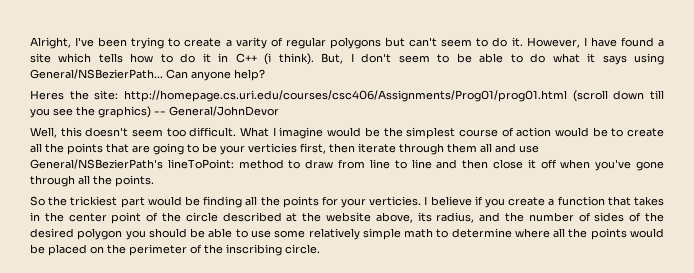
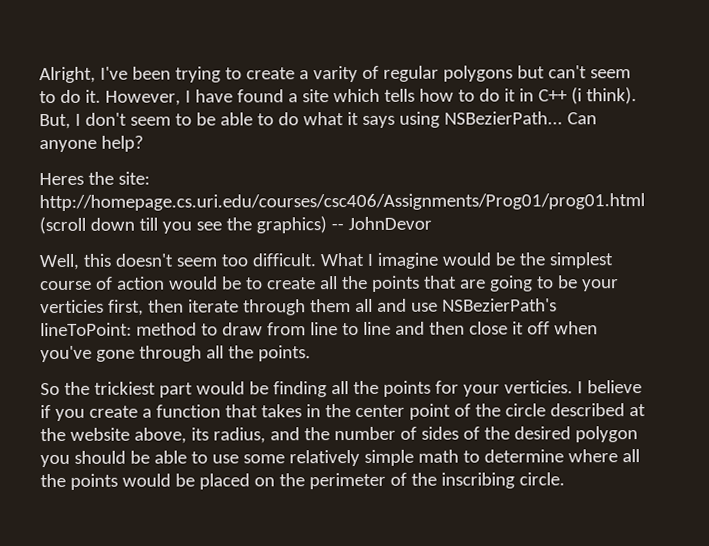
- But, I don't seem to be able to do what it says using General/NSBezierPath...
+ But, I don't seem to be able to do what it says using NSBezierPath...
- Heres the site: http://homepage.cs.uri.edu/courses/csc406/Assignments/Prog01/prog01.html (scroll down till you see the graphics) -- General/JohnDevor
+ Heres the site: http://homepage.cs.uri.edu/courses/csc406/Assignments/Prog01/prog01.html (scroll down till you see the graphics) -- JohnDevor
- What I imagine would be the simplest course of action would be to create all the points that are going to be your verticies first, then iterate through them all and use General/NSBezierPath's lineToPoint: method to draw from line to line and then close it off when you've gone through all the points.
+ What I imagine would be the simplest course of action would be to create all the points that are going to be your verticies first, then iterate through them all and use NSBezierPath's lineToPoint: method to draw from line to line and then close it off when you've gone through all the points.

